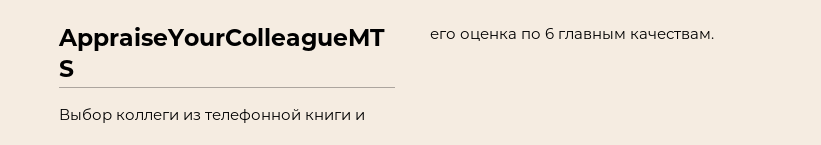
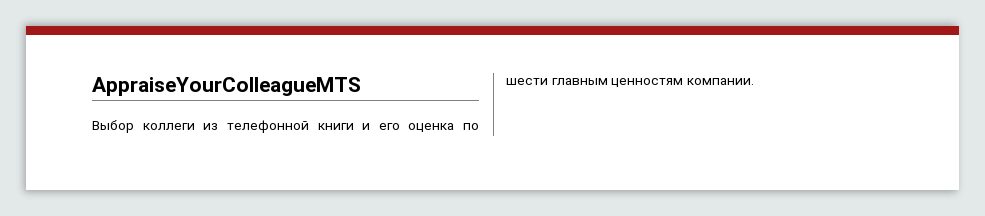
- Выбор коллеги из телефонной книги и его оценка по 6 главным качествам.
+ Выбор коллеги из телефонной книги и его оценка по шести главным ценностям компании.

